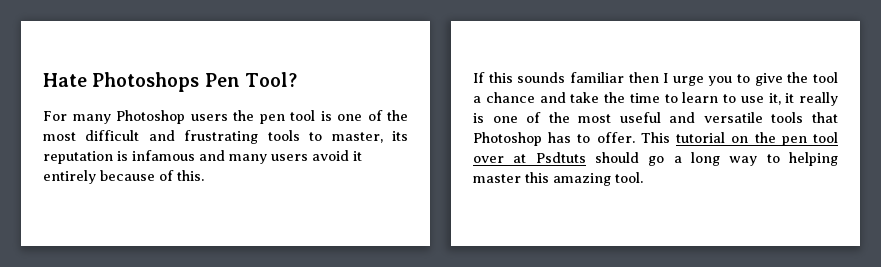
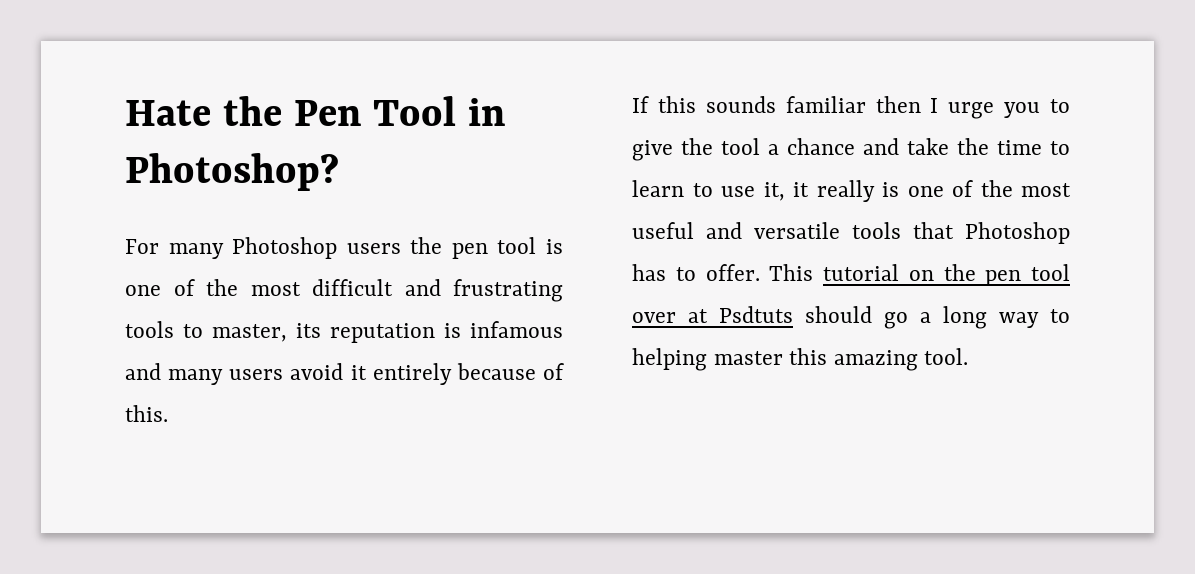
- Hate Photoshops Pen Tool?
+ Hate the Pen Tool in Photoshop?

